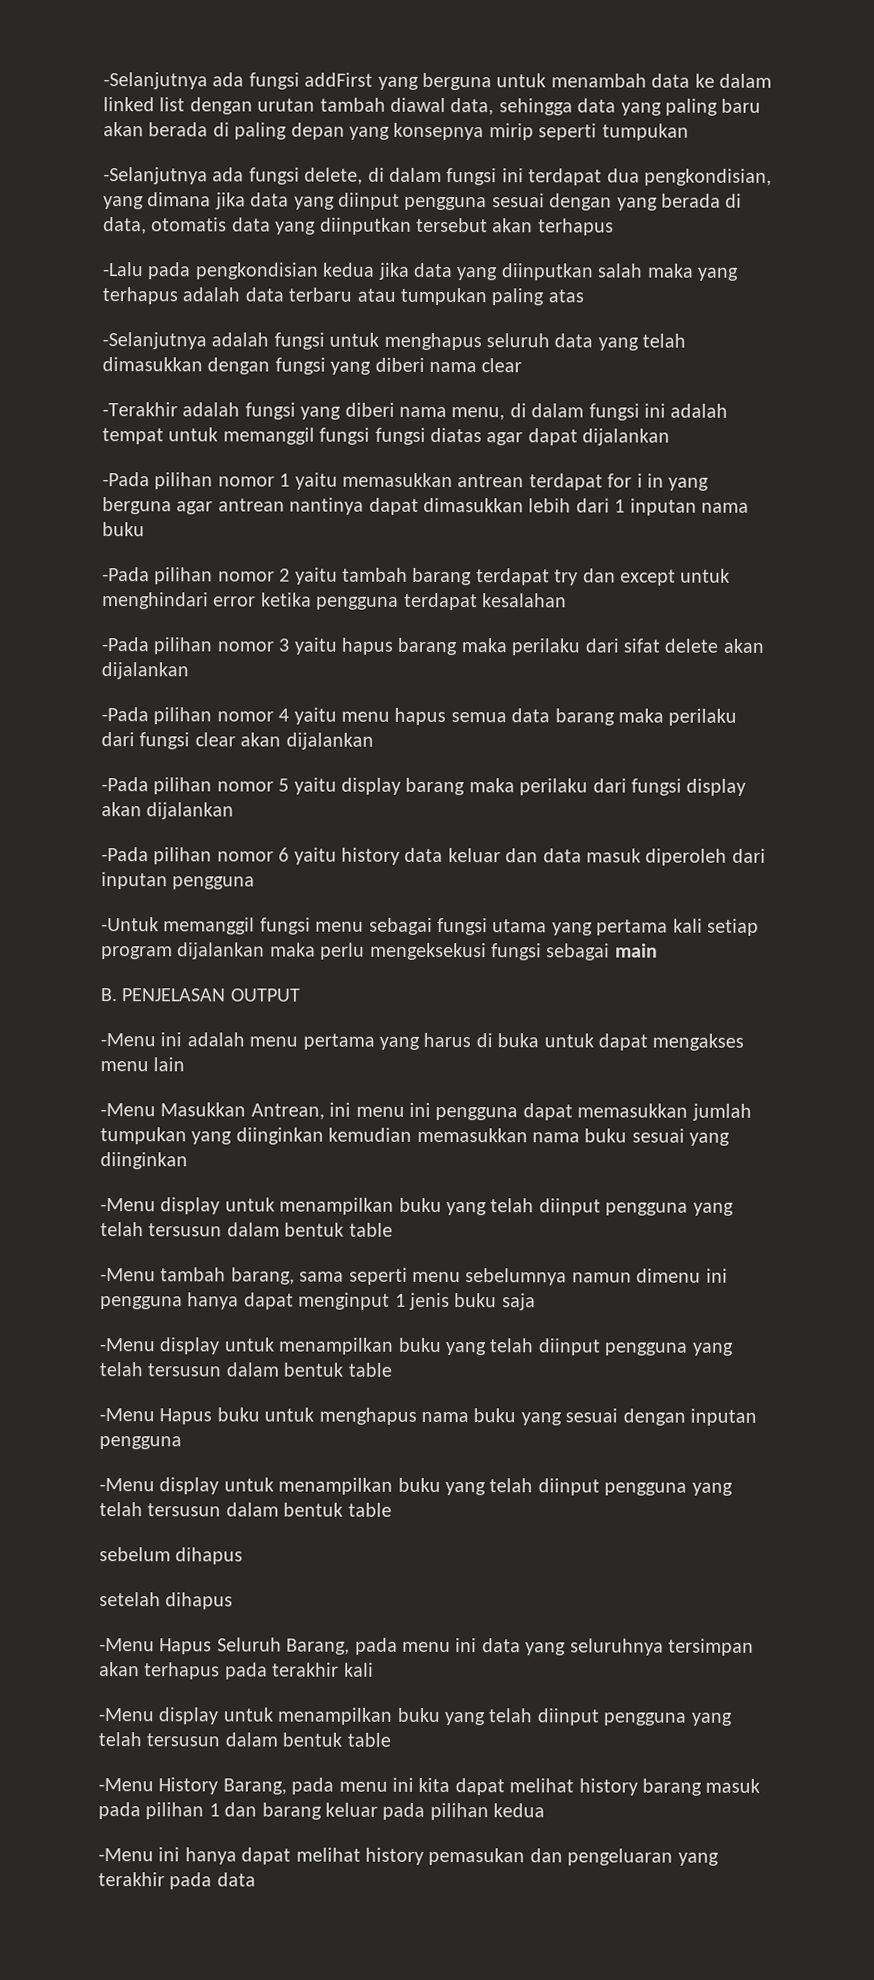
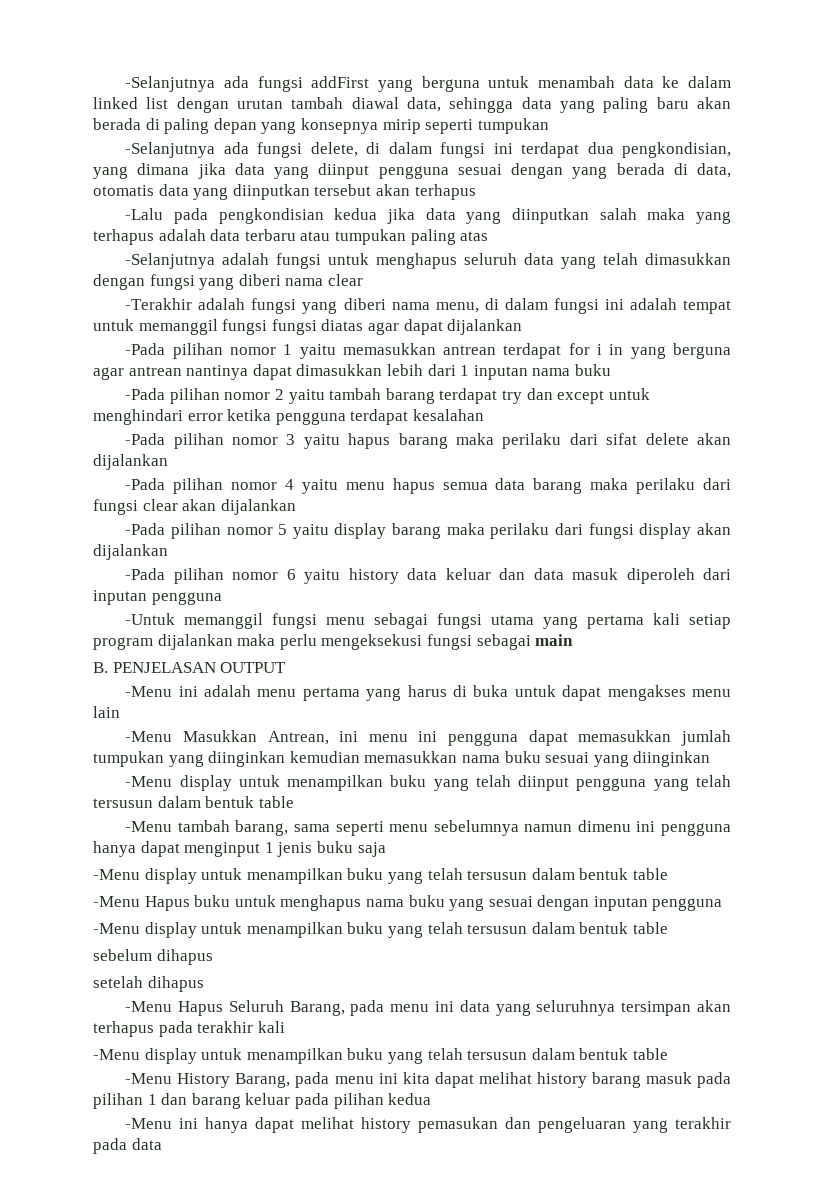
  -Menu tambah barang, sama seperti menu sebelumnya namun dimenu ini pengguna hanya dapat menginput 1 jenis buku saja
- -Menu display untuk menampilkan buku yang telah diinput pengguna yang telah tersusun dalam bentuk table
+ -Menu display untuk menampilkan buku yang telah tersusun dalam bentuk table
  -Menu Hapus buku untuk menghapus nama buku yang sesuai dengan inputan pengguna
- -Menu display untuk menampilkan buku yang telah diinput pengguna yang telah tersusun dalam bentuk table
+ -Menu display untuk menampilkan buku yang telah tersusun dalam bentuk table
  -Menu Hapus Seluruh Barang, pada menu ini data yang seluruhnya tersimpan akan terhapus pada terakhir kali
- -Menu display untuk menampilkan buku yang telah diinput pengguna yang telah tersusun dalam bentuk table
+ -Menu display untuk menampilkan buku yang telah tersusun dalam bentuk table

